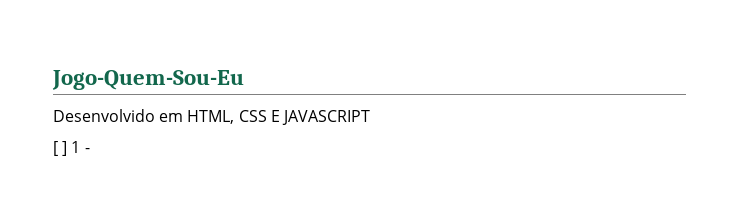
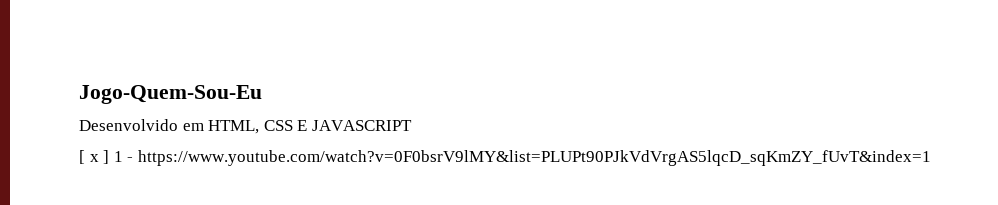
- [ ] 1 -
+ [ x ] 1 - https://www.youtube.com/watch?v=0F0bsrV9lMY&list=PLUPt90PJkVdVrgAS5lqcD_sqKmZY_fUvT&index=1

